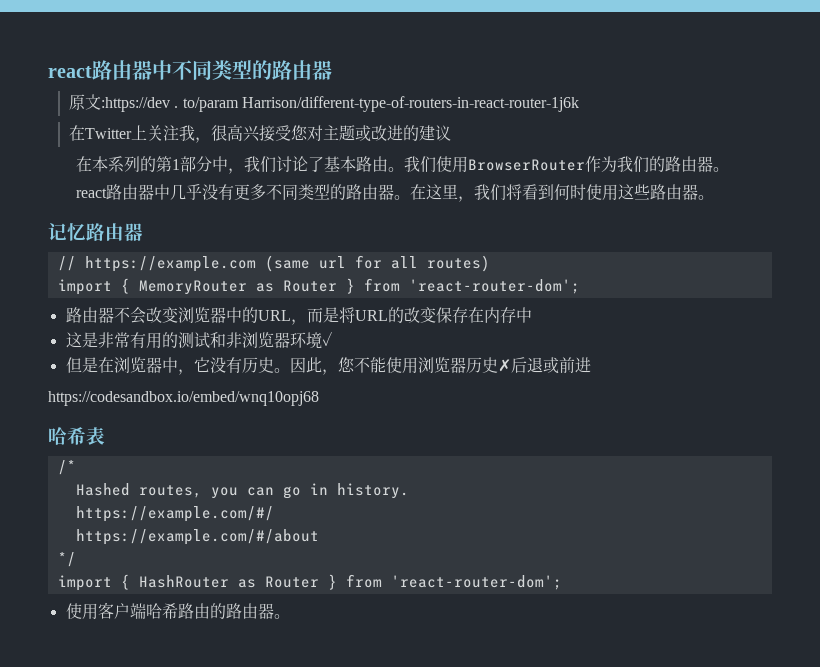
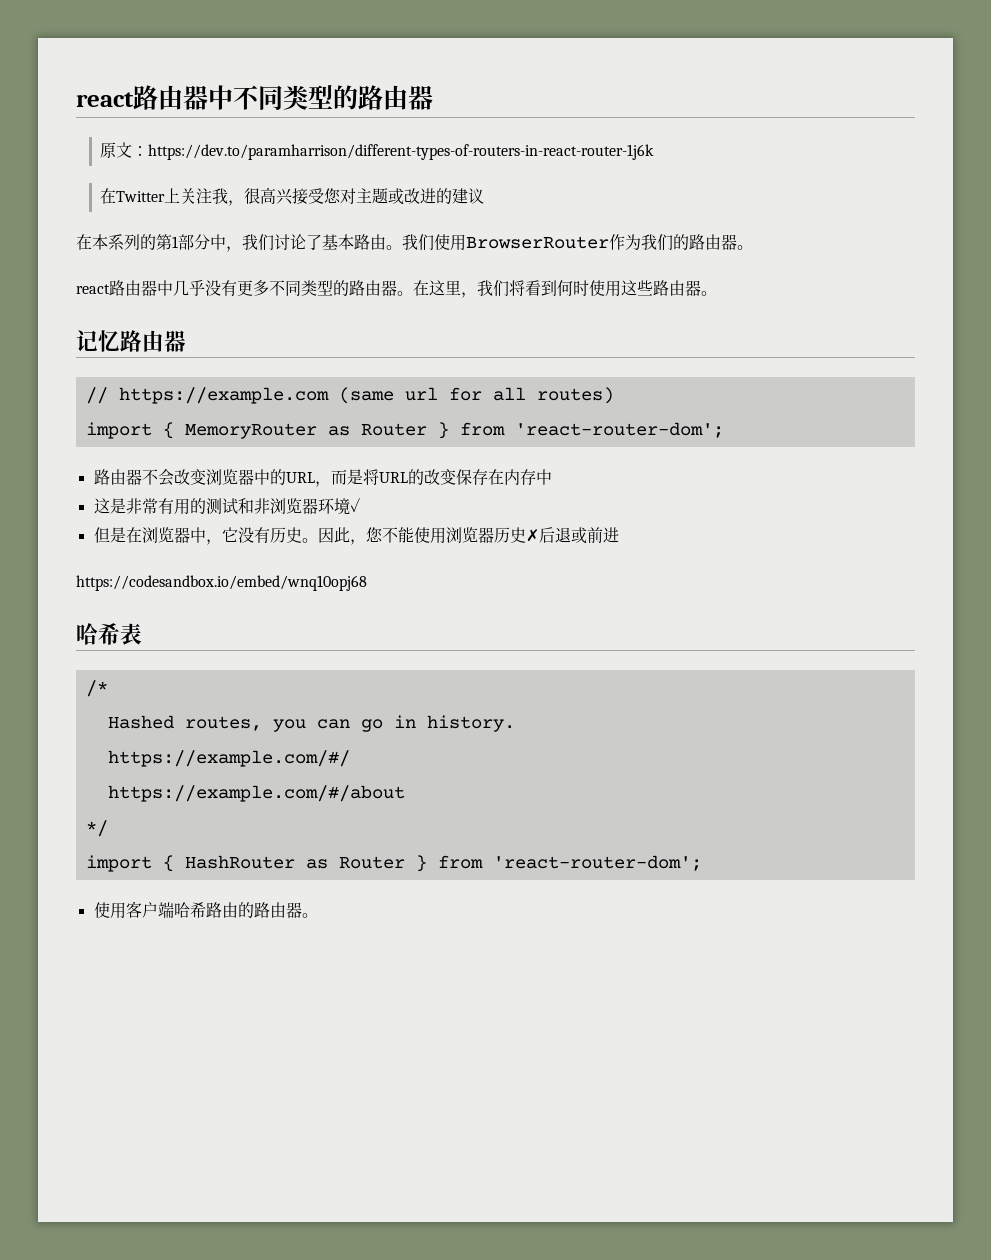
- 原文:https://dev . to/param Harrison/different-type-of-routers-in-react-router-1j6k
+ 原文：https://dev.to/paramharrison/different-types-of-routers-in-react-router-1j6k

